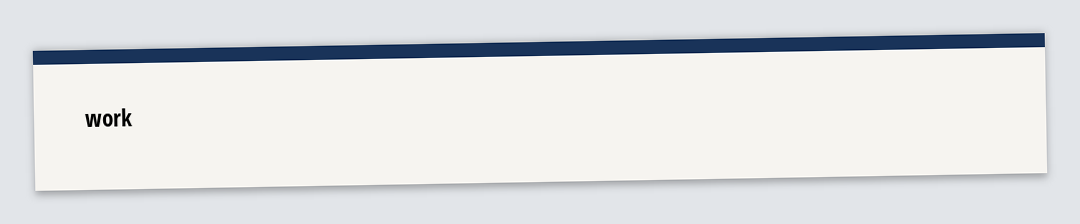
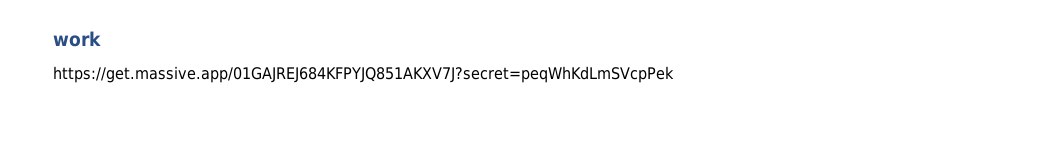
+ https://get.massive.app/01GAJREJ684KFPYJQ851AKXV7J?secret=peqWhKdLmSVcpPek

